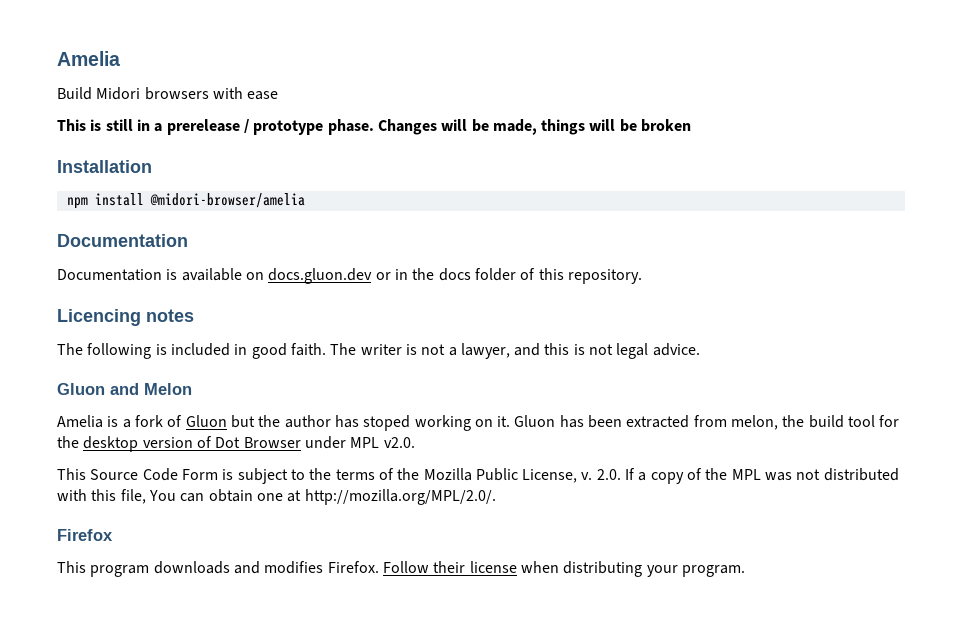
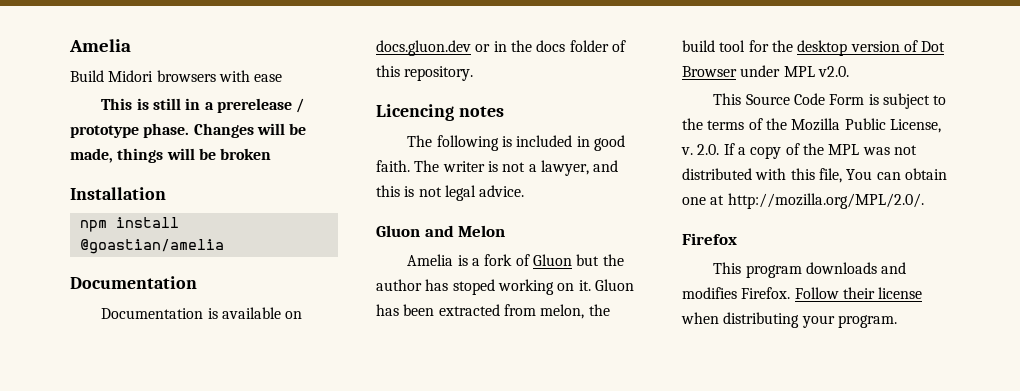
- npm install @midori-browser/amelia
+ npm install @goastian/amelia

